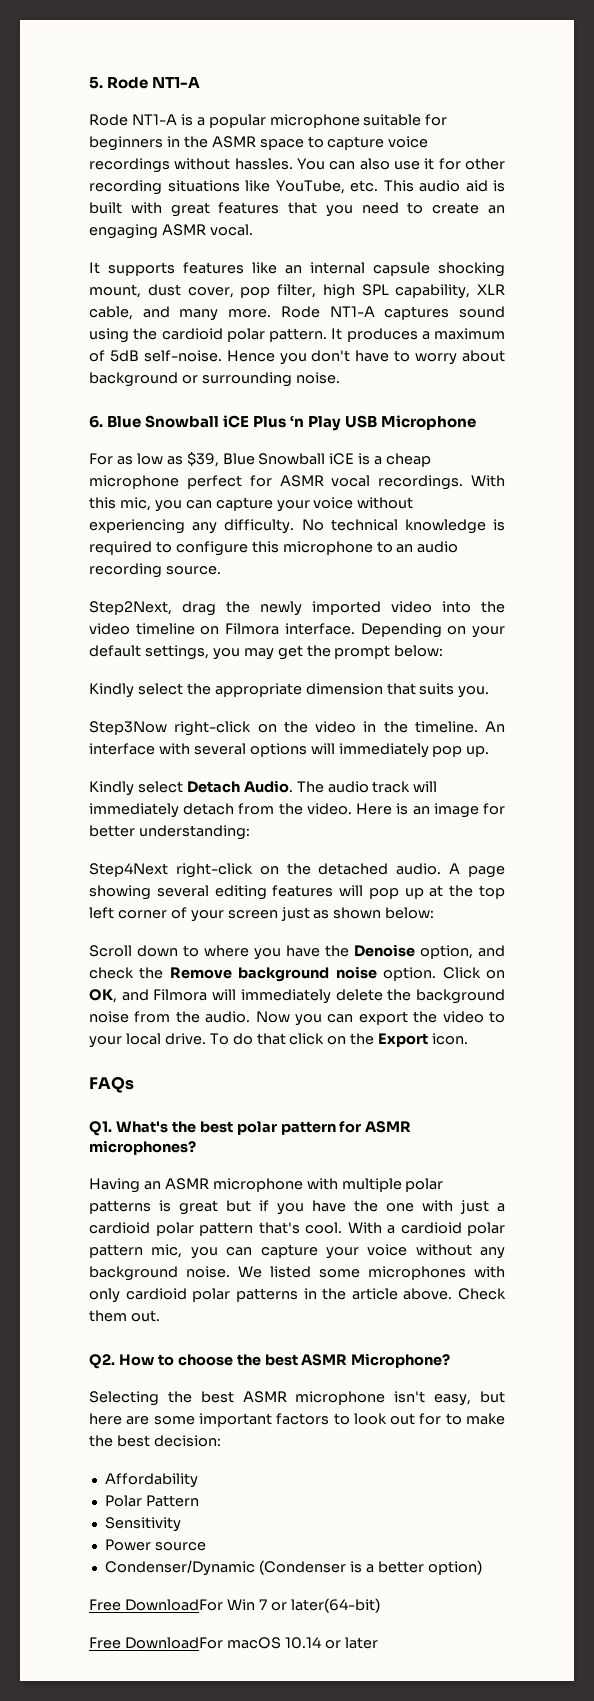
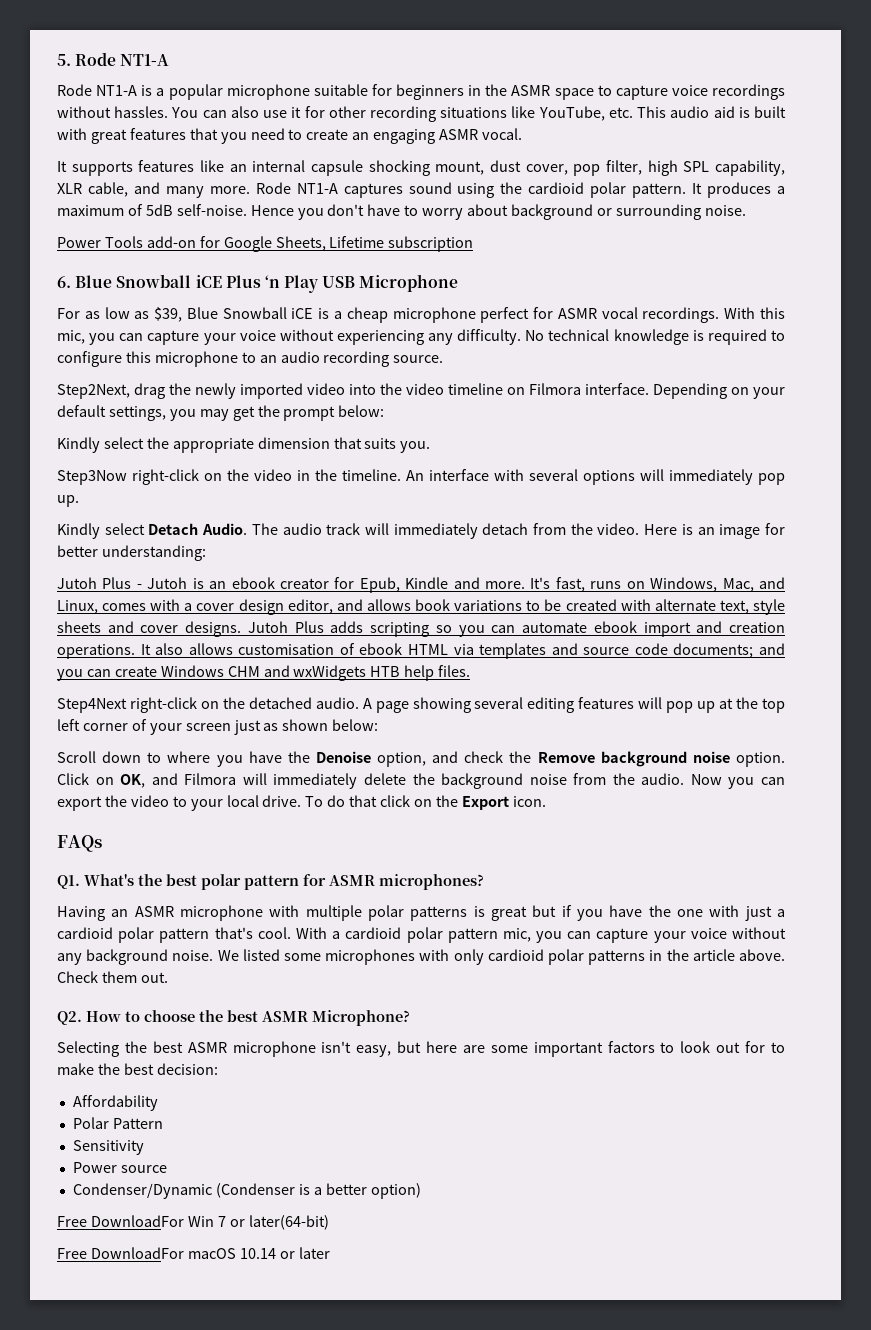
+ Power Tools add-on for Google Sheets, Lifetime subscription
+ Jutoh Plus - Jutoh is an ebook creator for Epub, Kindle and more. It's fast, runs on Windows, Mac, and Linux, comes with a cover design editor, and allows book variations to be created with alternate text, style sheets and cover designs. Jutoh Plus adds scripting so you can automate ebook import and creation operations. It also allows customisation of ebook HTML via templates and source code documents; and you can create Windows CHM and wxWidgets HTB help files.

